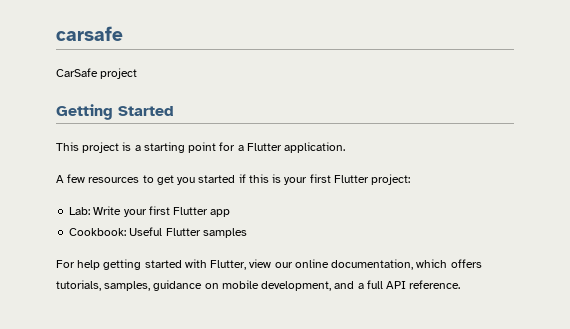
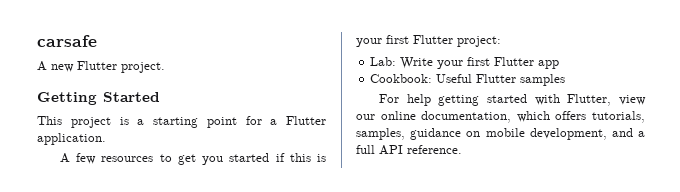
- CarSafe project
+ A new Flutter project.

